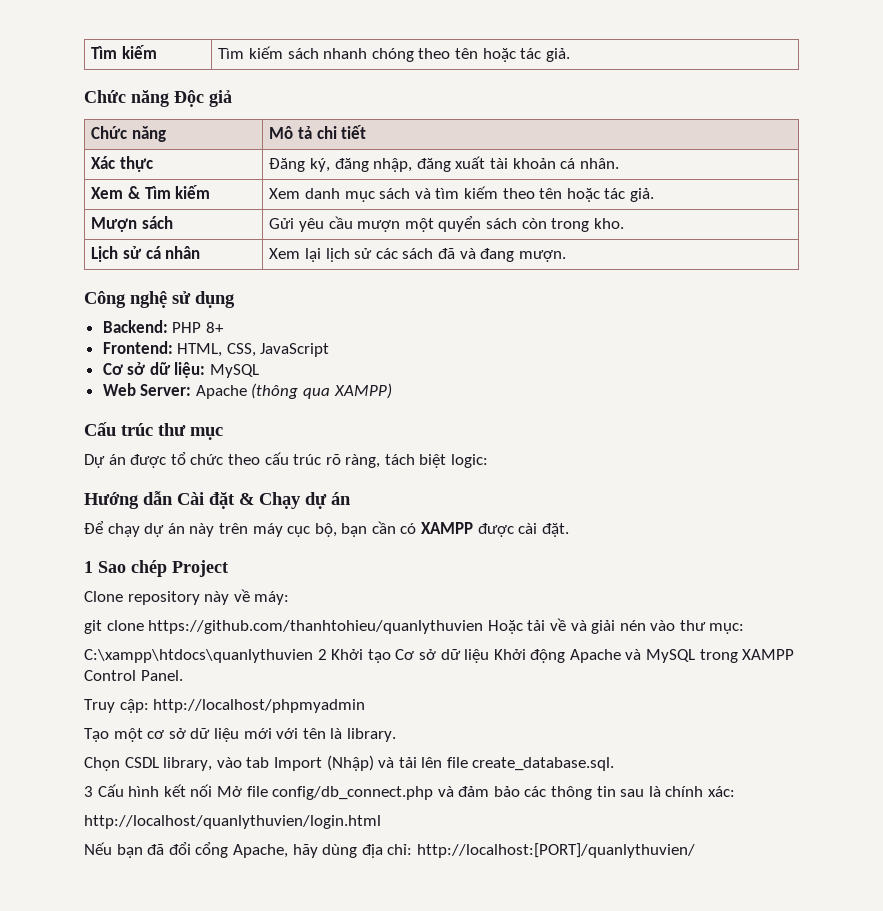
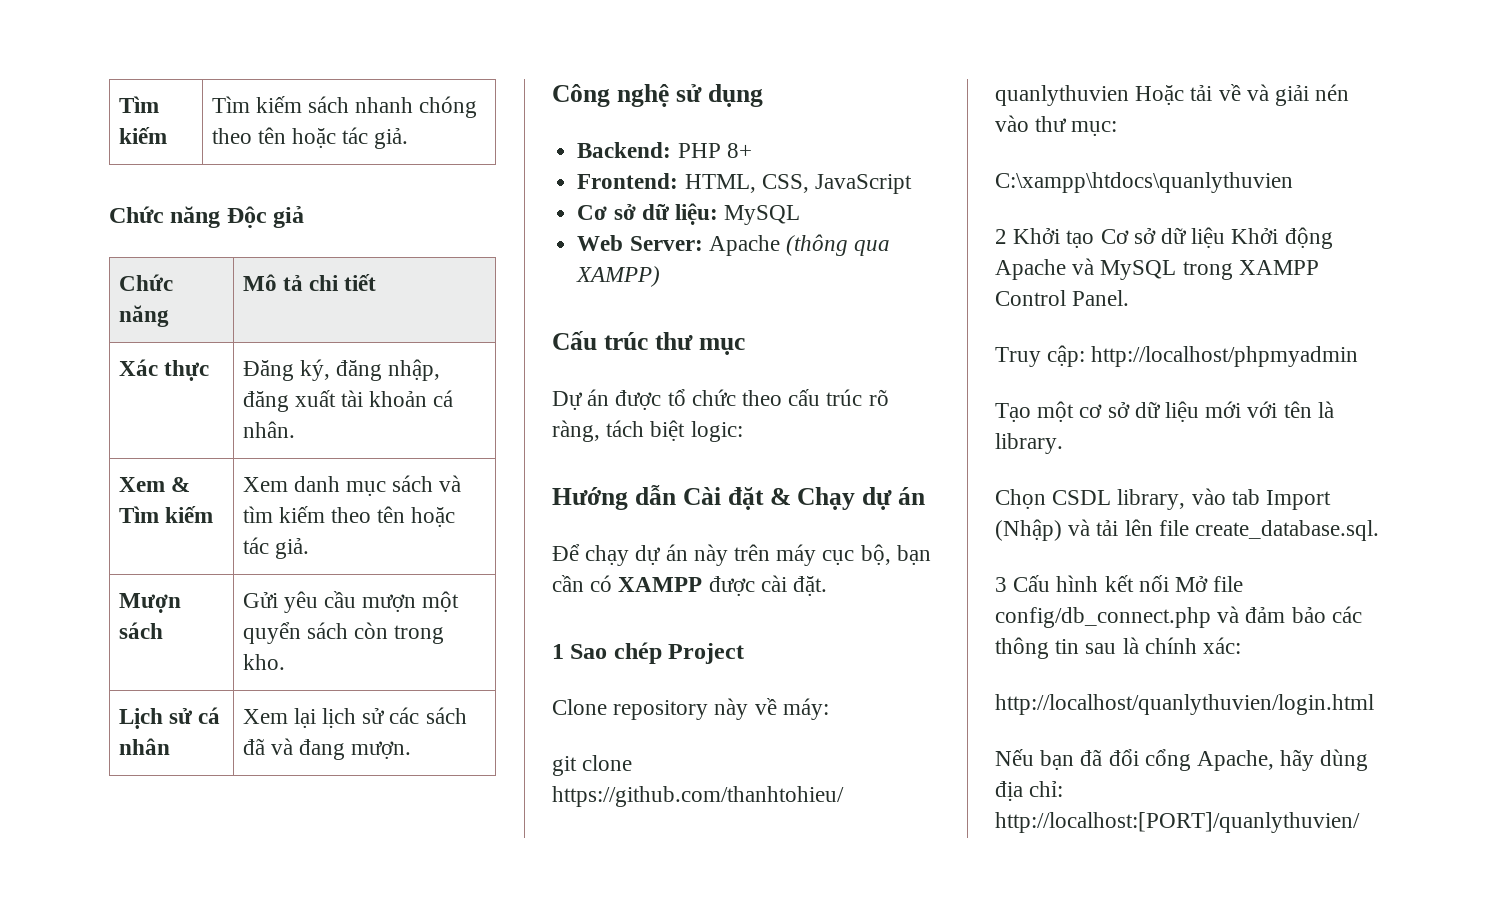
- C:\xampp\htdocs\quanlythuvien 2 Khởi tạo Cơ sở dữ liệu Khởi động Apache và MySQL trong XAMPP Control Panel.
+ C:\xampp\htdocs\quanlythuvien
+ 2 Khởi tạo Cơ sở dữ liệu Khởi động Apache và MySQL trong XAMPP Control Panel.

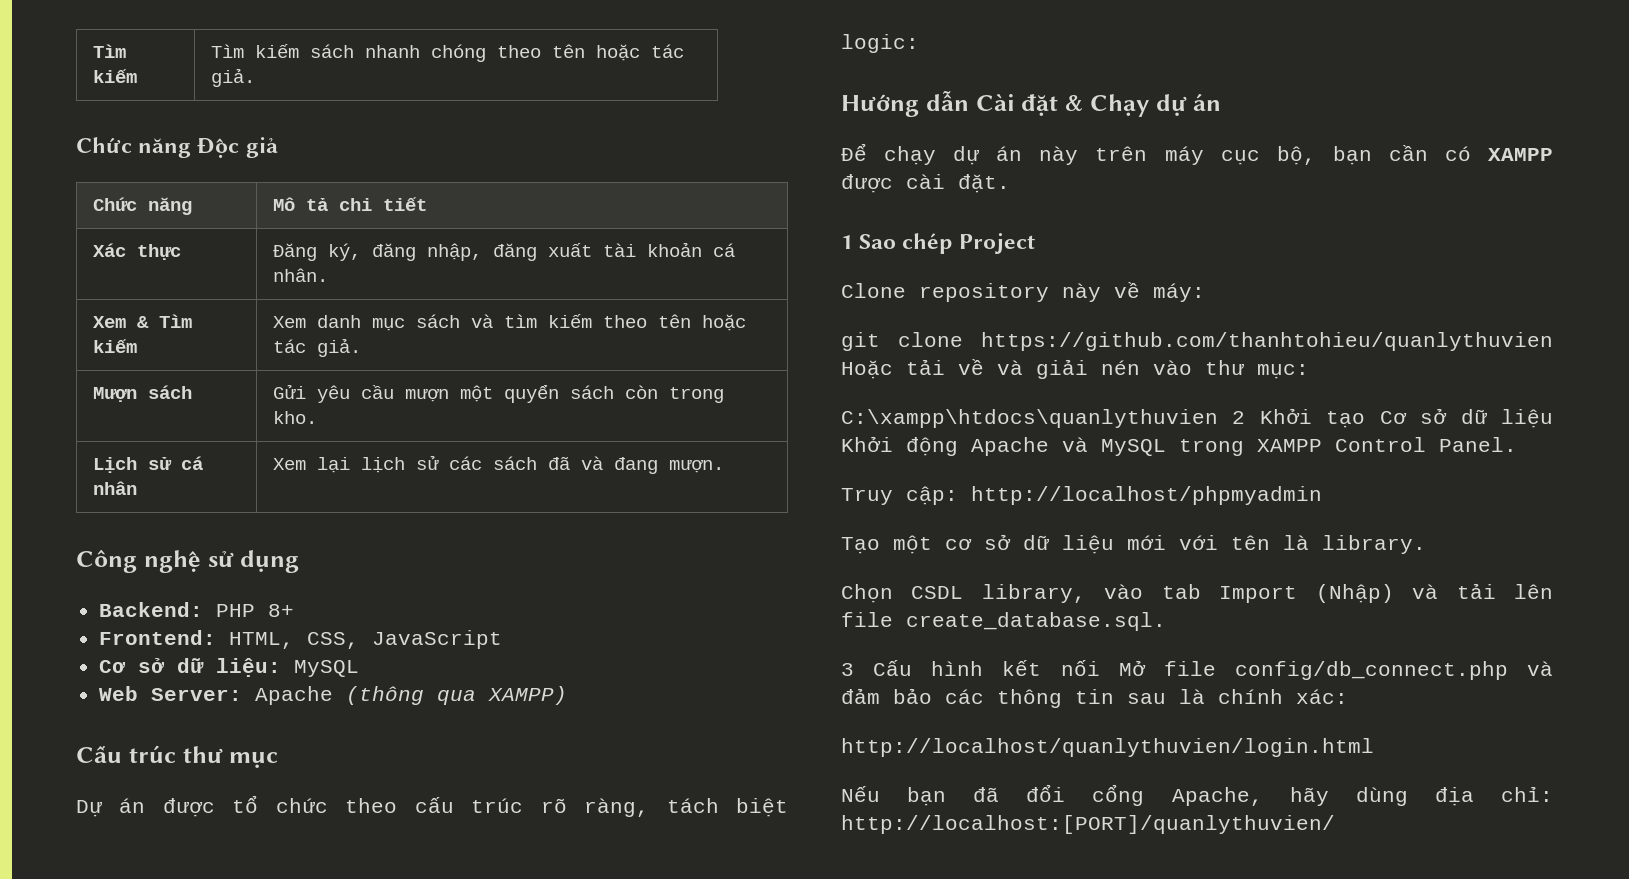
- C:\xampp\htdocs\quanlythuvien
- 2 Khởi tạo Cơ sở dữ liệu Khởi động Apache và MySQL trong XAMPP Control Panel.
+ C:\xampp\htdocs\quanlythuvien 2 Khởi tạo Cơ sở dữ liệu Khởi động Apache và MySQL trong XAMPP Control Panel.

